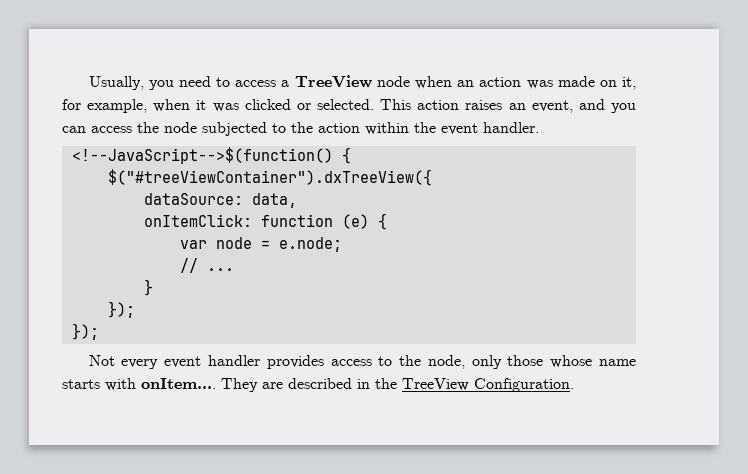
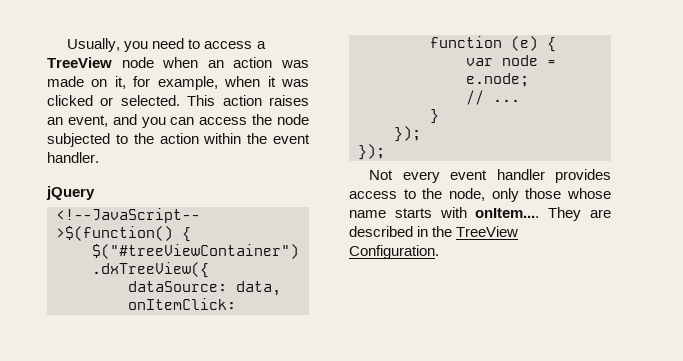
+ jQuery

